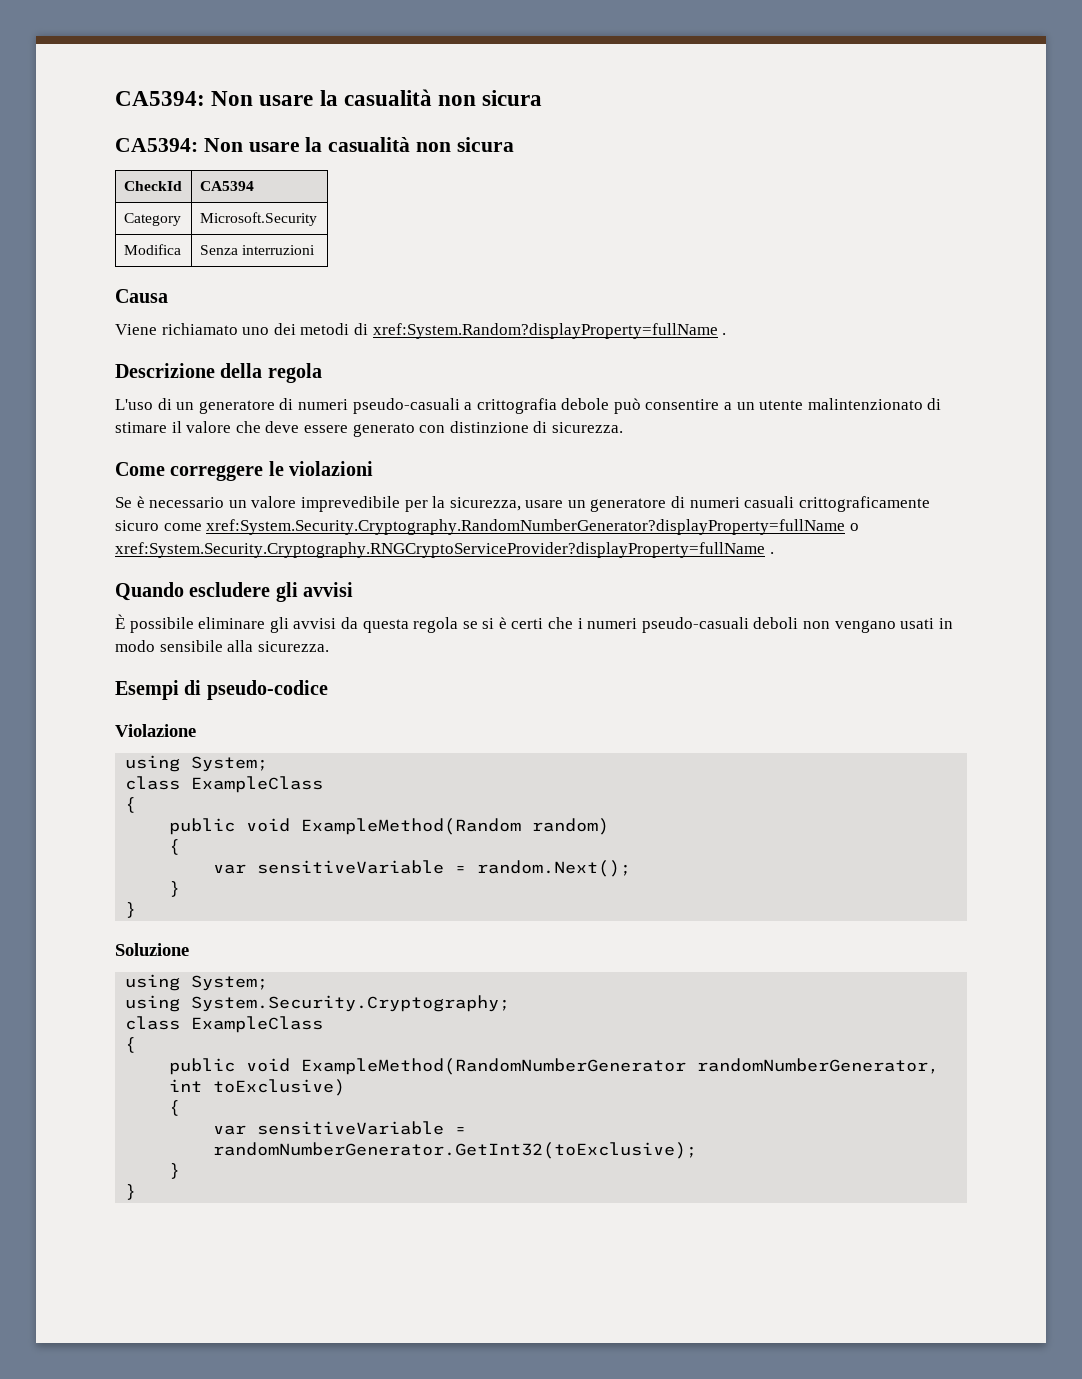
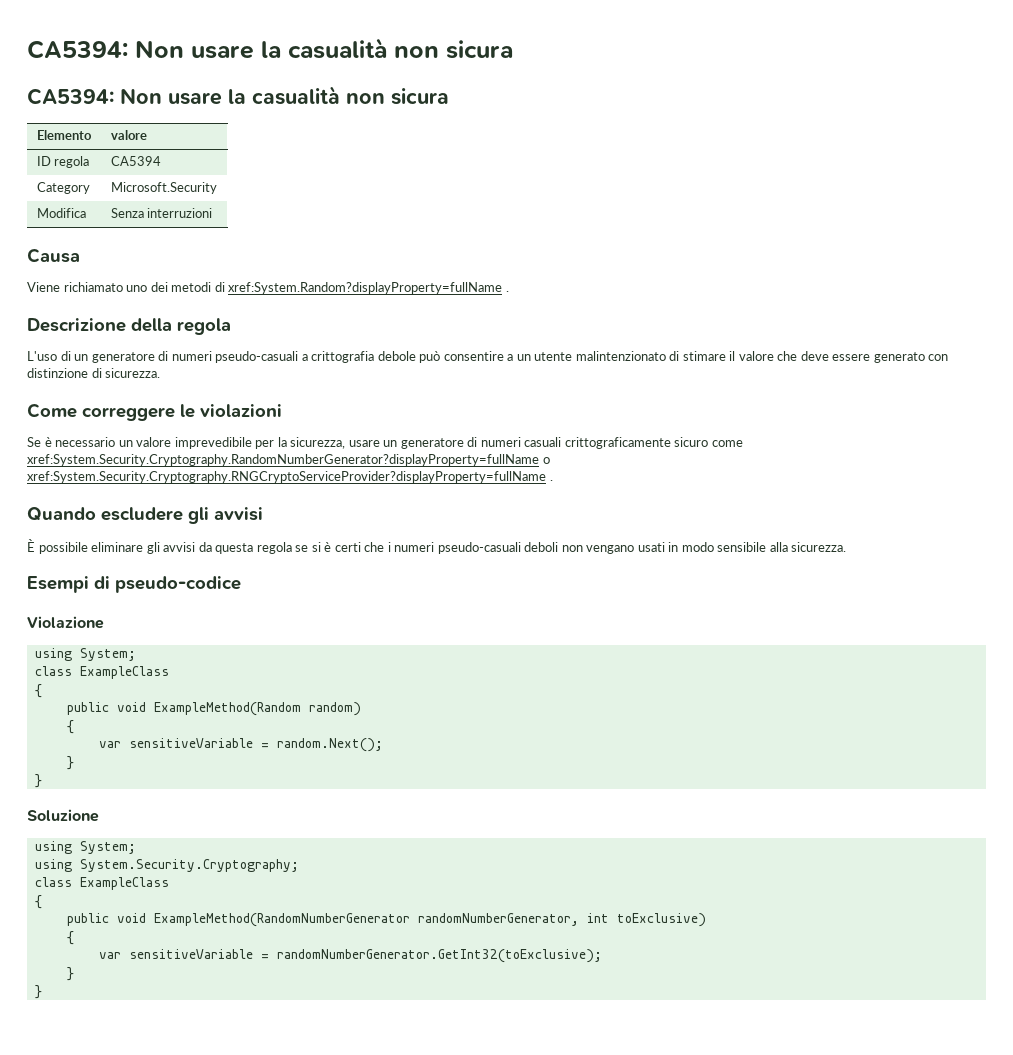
- CheckId | CA5394
+ Elemento | valore
+ ID regola | CA5394

